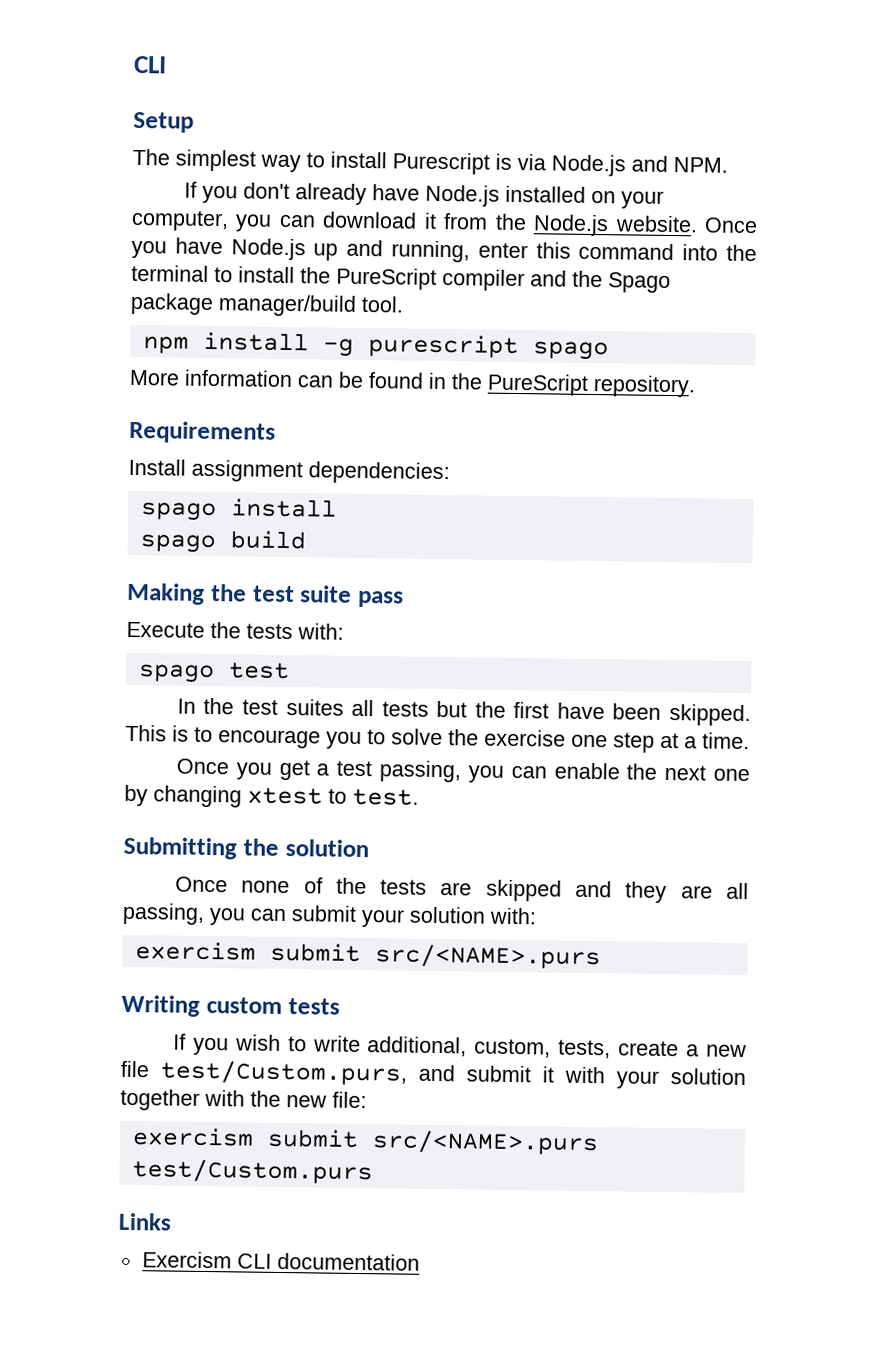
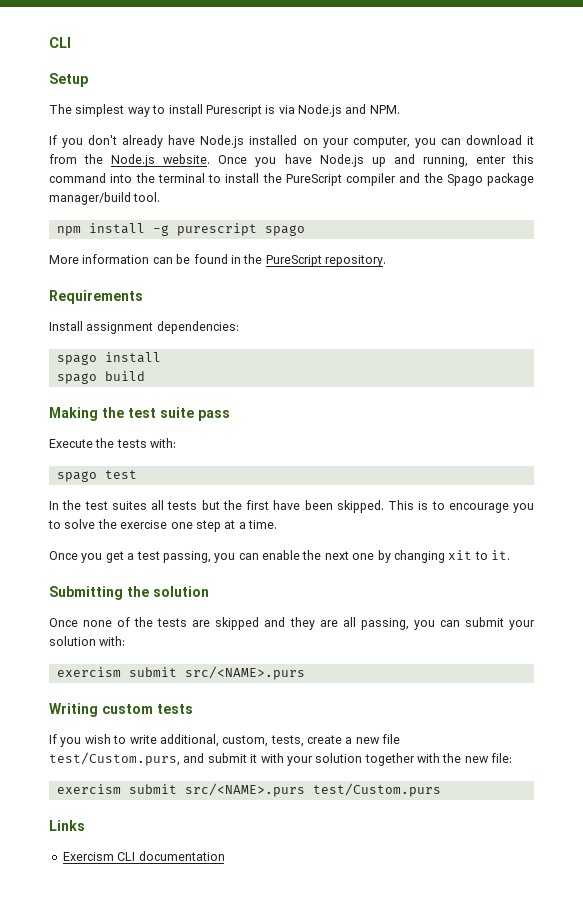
- Once you get a test passing, you can enable the next one by changing xtest to test.
+ Once you get a test passing, you can enable the next one by changing xit to it.

